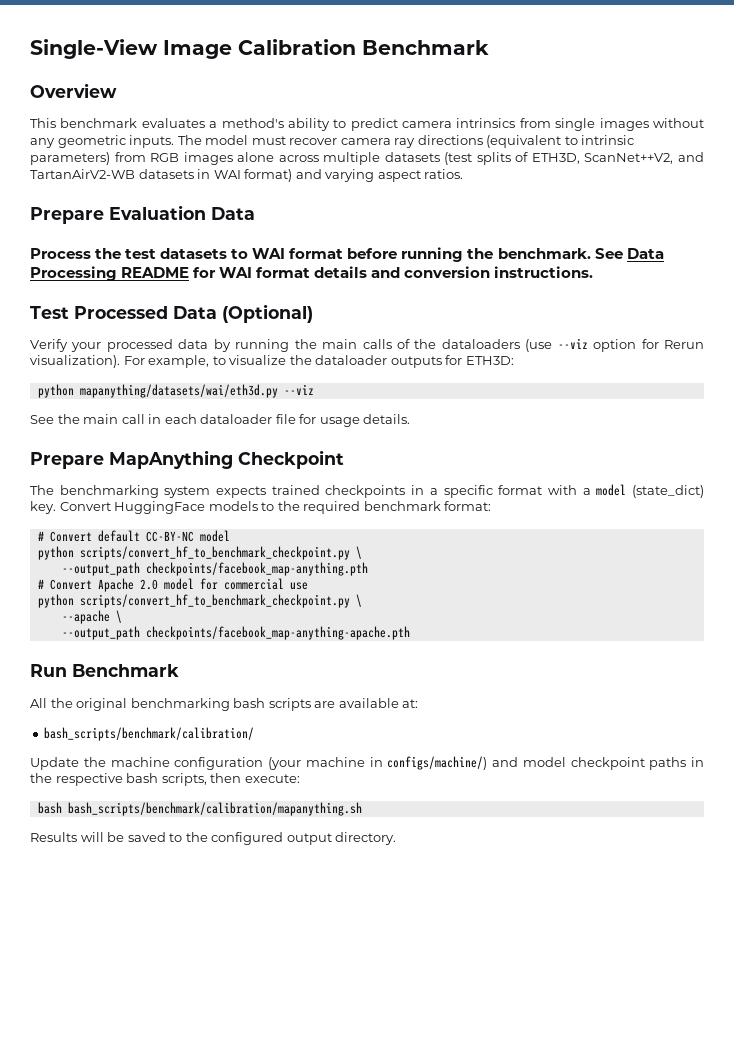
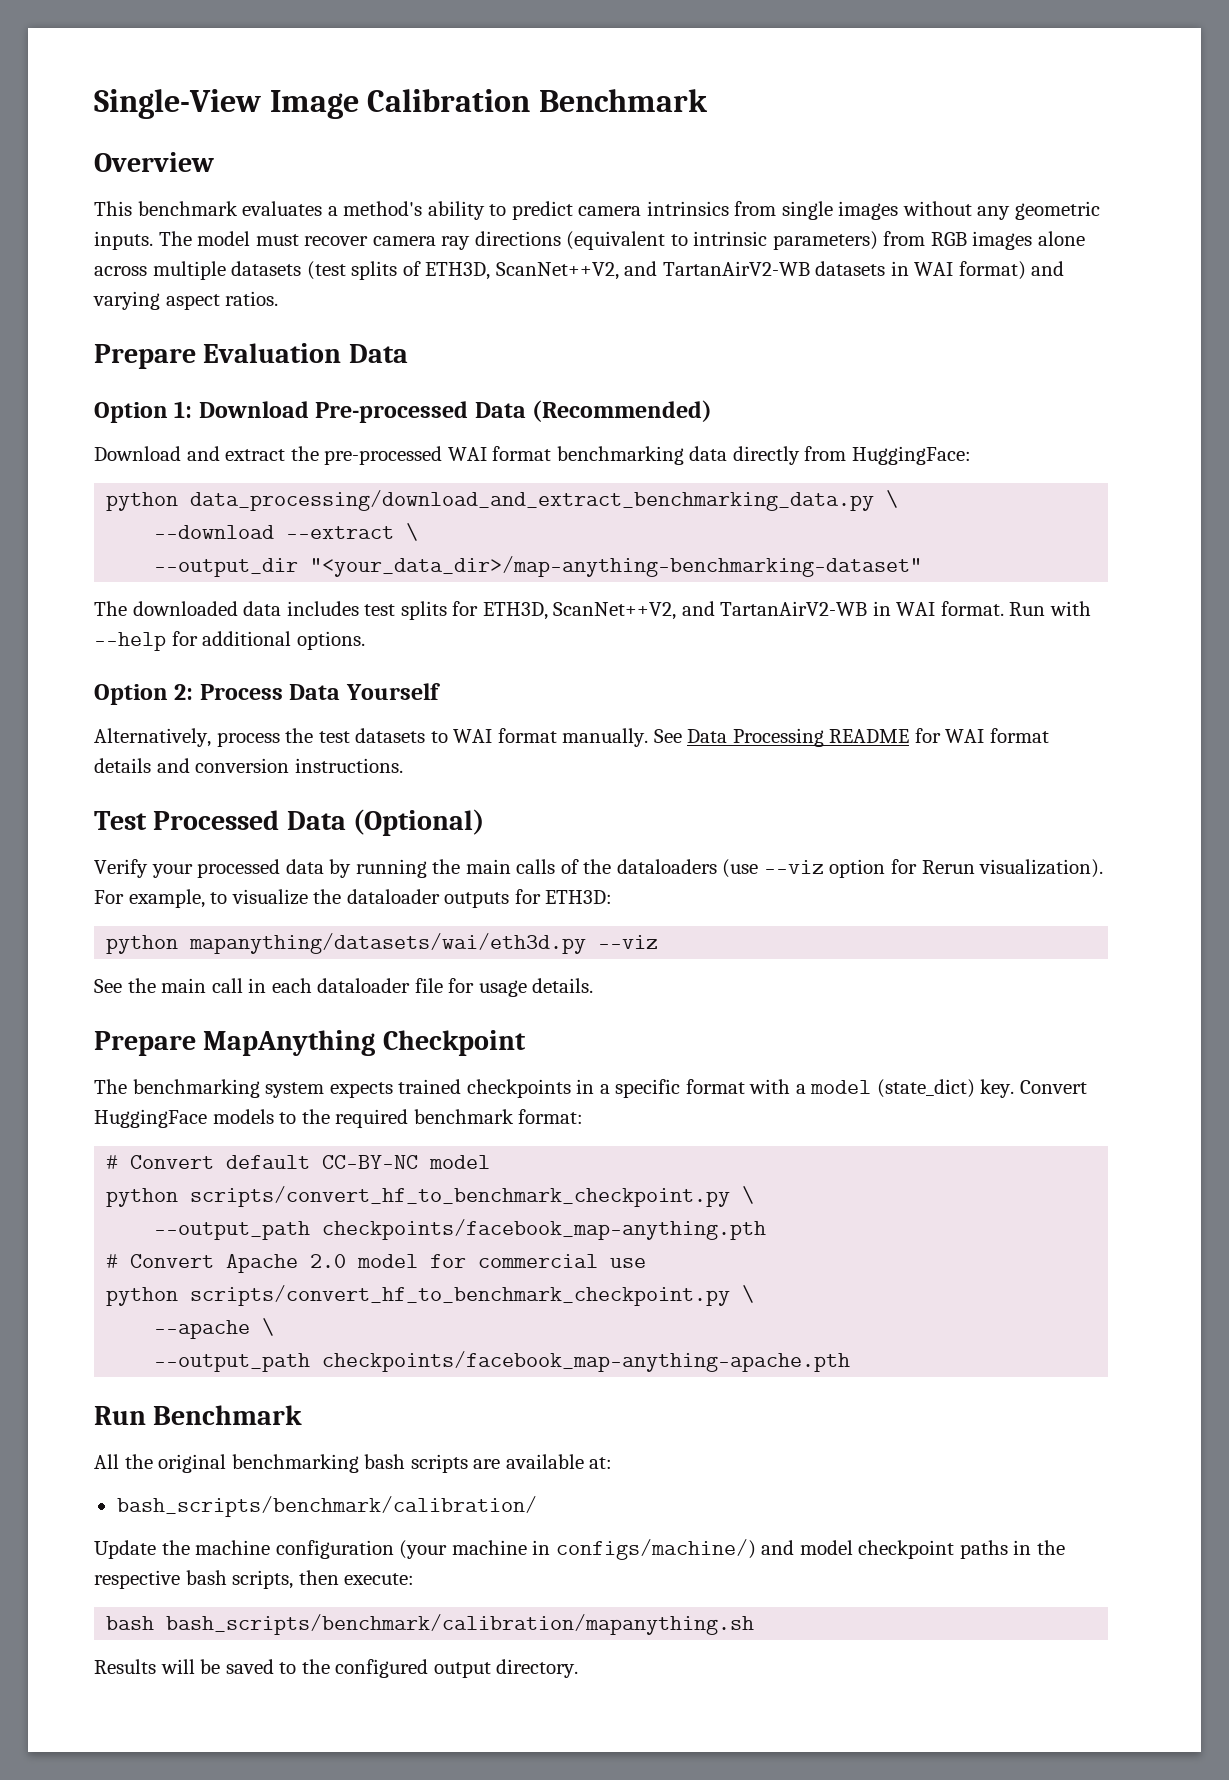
- Process the test datasets to WAI format before running the benchmark.
+ Option 1: Download Pre-processed Data (Recommended)
+ Download and extract the pre-processed WAI format benchmarking data directly from HuggingFace:
+ python data_processing/download_and_extract_benchmarking_data.py \
+ --download --extract \
+ --output_dir "<your_data_dir>/map-anything-benchmarking-dataset"
+ The downloaded data includes test splits for ETH3D, ScanNet++V2, and TartanAirV2-WB in WAI format. Run with --help for additional options.
+ Option 2: Process Data Yourself
+ Alternatively, process the test datasets to WAI format manually.

